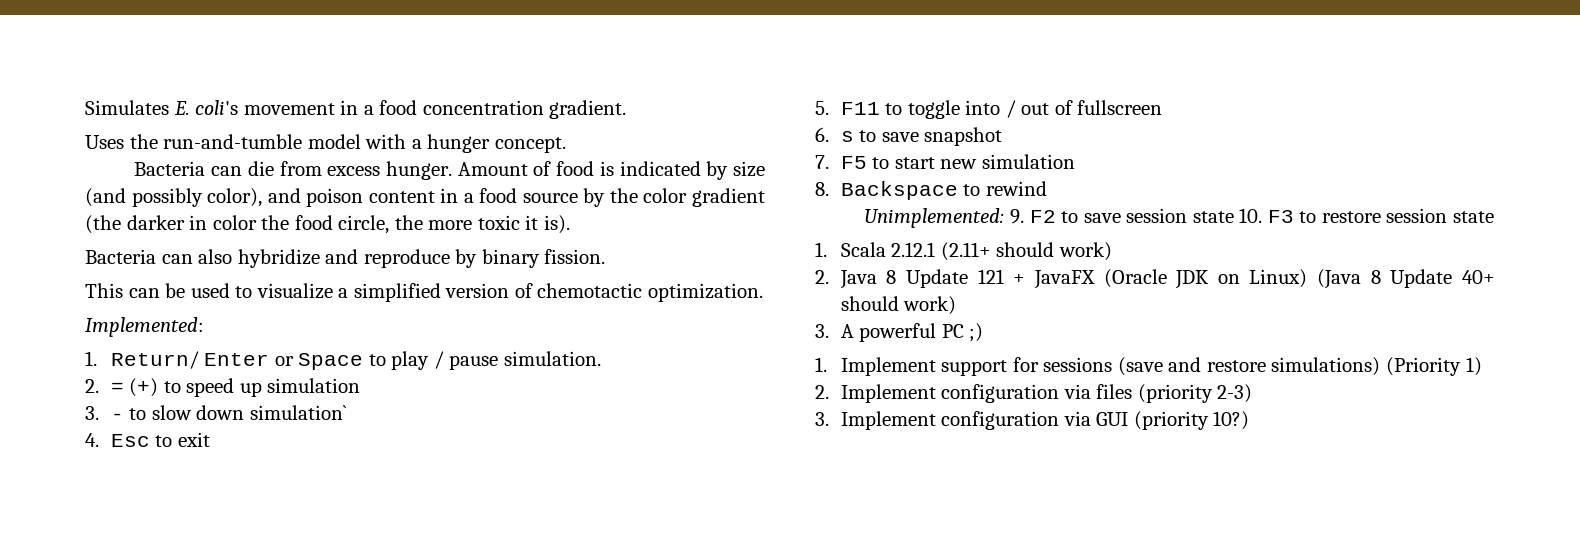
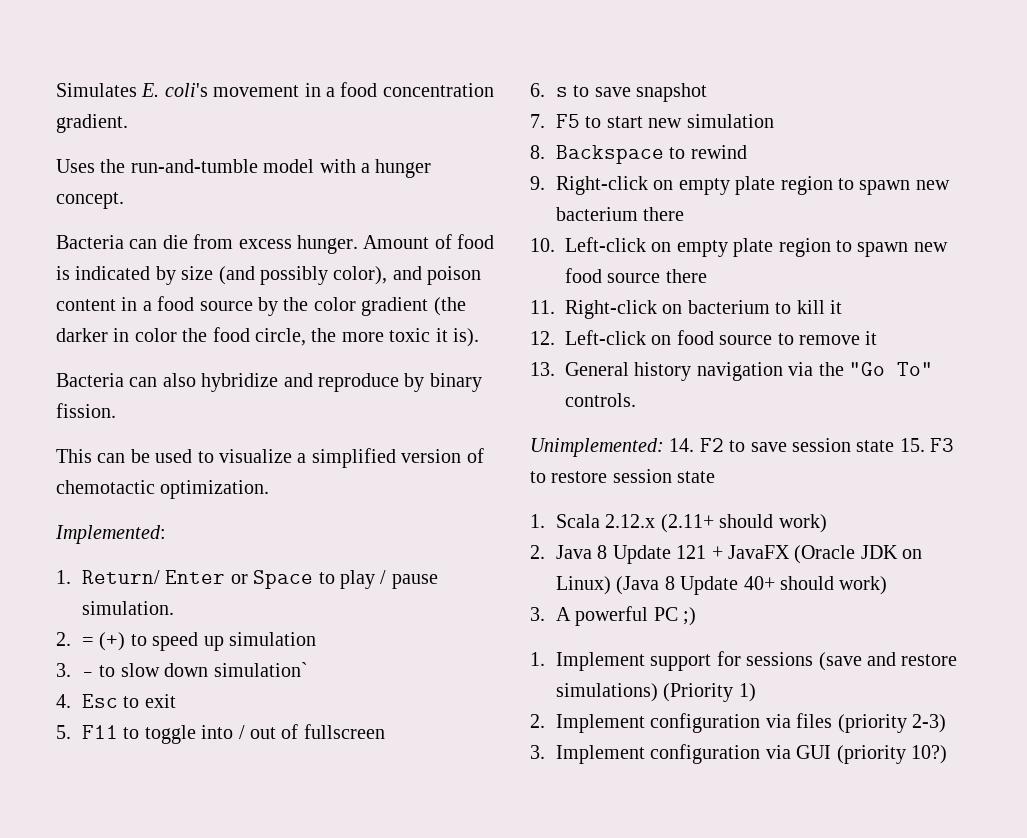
+ 9. Right-click on empty plate region to spawn new bacterium there
+ 10. Left-click on empty plate region to spawn new food source there
+ 11. Right-click on bacterium to kill it
+ 12. Left-click on food source to remove it
+ 13. General history navigation via the "Go To" controls.
- Unimplemented: 9. F2 to save session state 10. F3 to restore session state
+ Unimplemented: 14. F2 to save session state 15. F3 to restore session state
- 1. Scala 2.12.1 (2.11+ should work)
+ 1. Scala 2.12.x (2.11+ should work)

